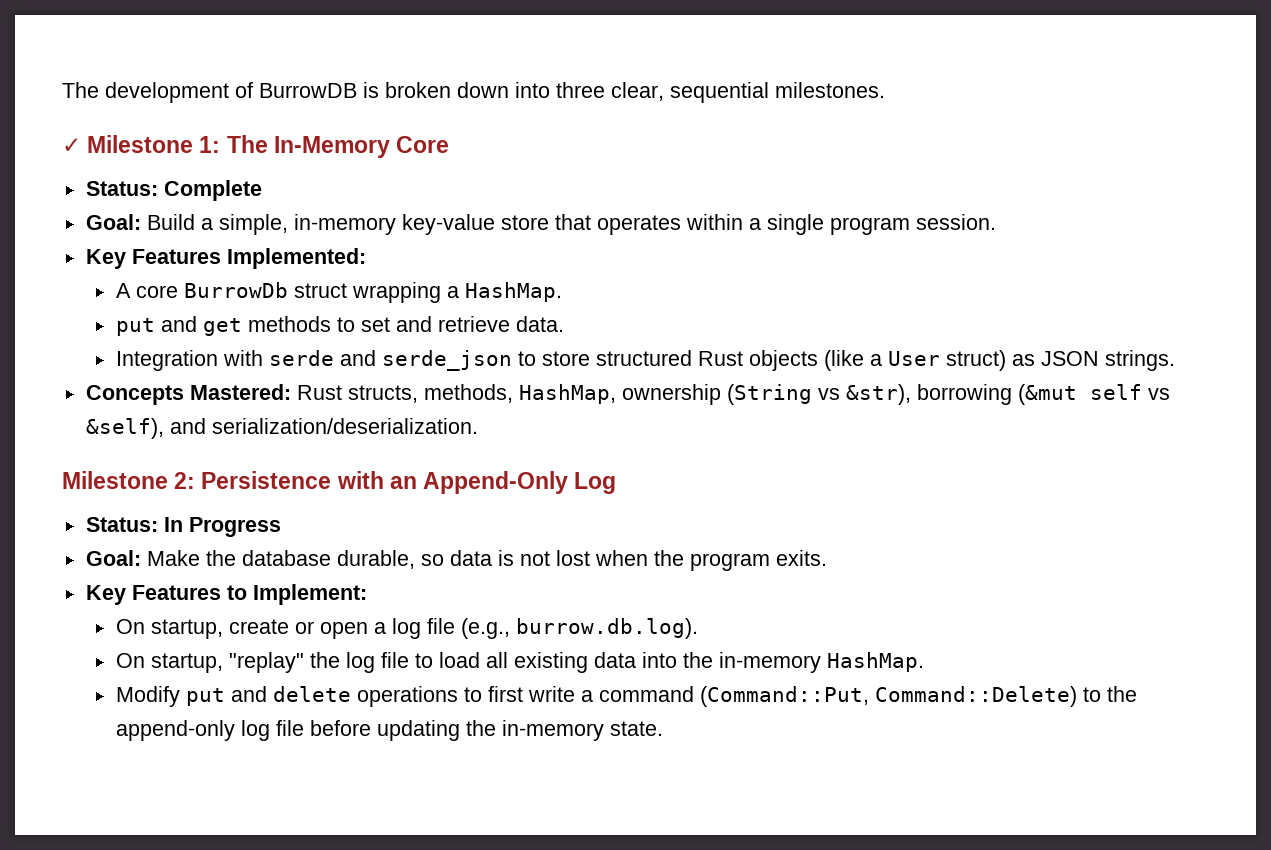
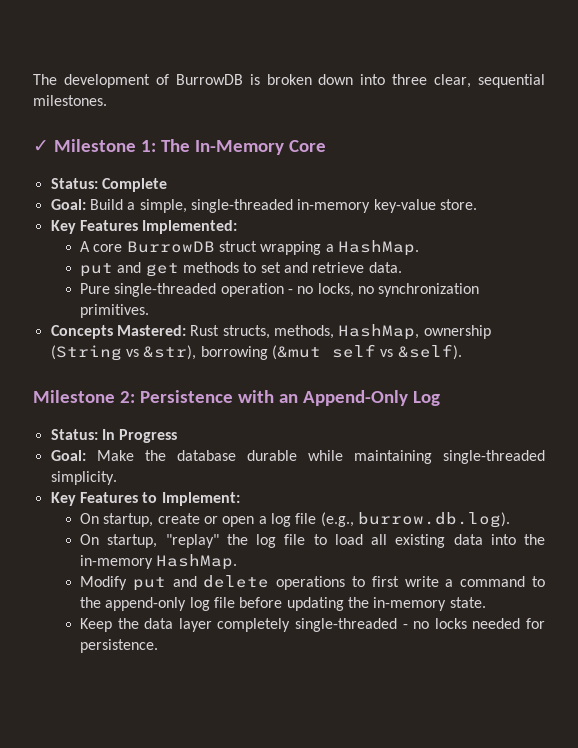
- Goal: Build a simple, in-memory key-value store that operates within a single program session.
+ Goal: Build a simple, single-threaded in-memory key-value store.
- A core BurrowDb struct wrapping a HashMap.
+ A core BurrowDB struct wrapping a HashMap.
- Integration with serde and serde_json to store structured Rust objects (like a User struct) as JSON strings.
+ Pure single-threaded operation - no locks, no synchronization primitives.
- Concepts Mastered: Rust structs, methods, HashMap, ownership (String vs &str), borrowing (&mut self vs &self), and serialization/deserialization.
+ Concepts Mastered: Rust structs, methods, HashMap, ownership (String vs &str), borrowing (&mut self vs &self).
- Goal: Make the database durable, so data is not lost when the program exits.
+ Goal: Make the database durable while maintaining single-threaded simplicity.
- Modify put and delete operations to first write a command (Command::Put, Command::Delete) to the append-only log file before updating the in-memory state.
+ Modify put and delete operations to first write a command to the append-only log file before updating the in-memory state.
+ Keep the data layer completely single-threaded - no locks needed for persistence.

